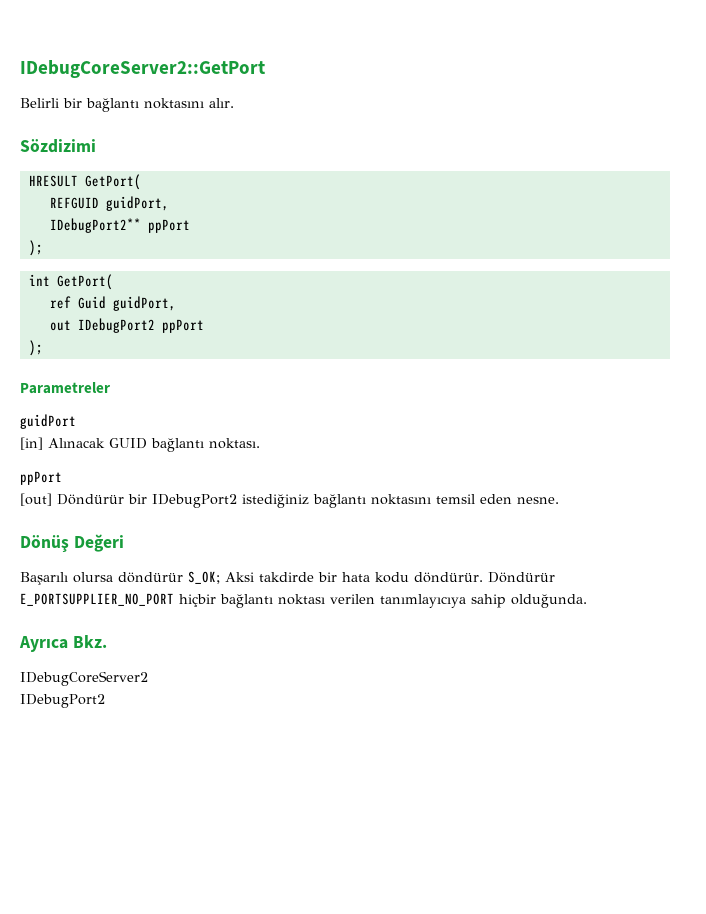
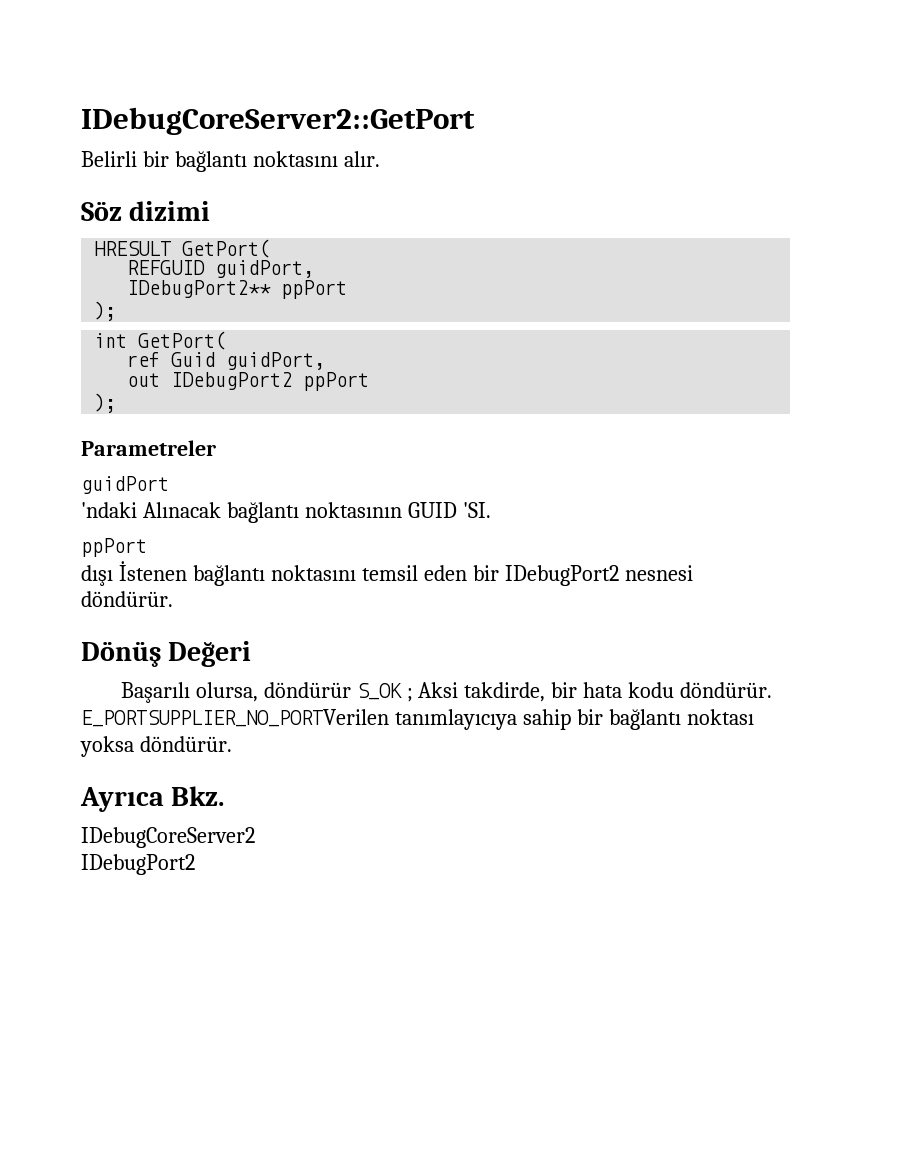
- Sözdizimi
+ Söz dizimi
- [in] Alınacak GUID bağlantı noktası.
+ 'ndaki Alınacak bağlantı noktasının GUID 'SI.
  ppPort
- [out] Döndürür bir IDebugPort2 istediğiniz bağlantı noktasını temsil eden nesne.
+ dışı İstenen bağlantı noktasını temsil eden bir IDebugPort2 nesnesi döndürür.
  Dönüş Değeri
- Başarılı olursa döndürür S_OK; Aksi takdirde bir hata kodu döndürür. Döndürür E_PORTSUPPLIER_NO_PORT hiçbir bağlantı noktası verilen tanımlayıcıya sahip olduğunda.
+ Başarılı olursa, döndürür S_OK ; Aksi takdirde, bir hata kodu döndürür. E_PORTSUPPLIER_NO_PORTVerilen tanımlayıcıya sahip bir bağlantı noktası yoksa döndürür.

